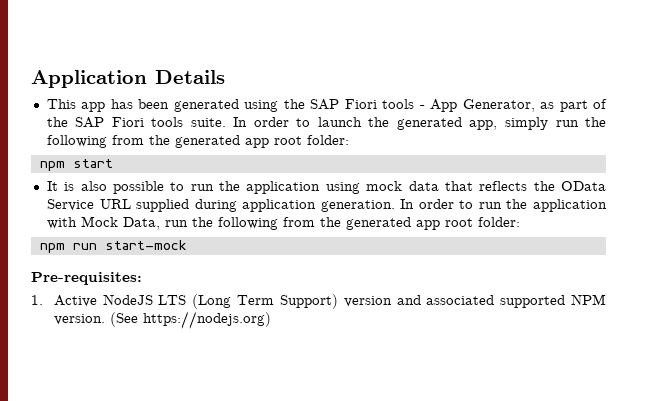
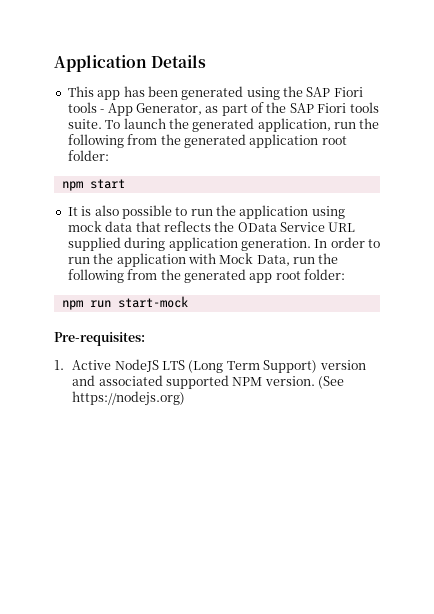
- In order to launch the generated app, simply run the following from the generated app root folder:
+ To launch the generated application, run the following from the generated application root folder:

